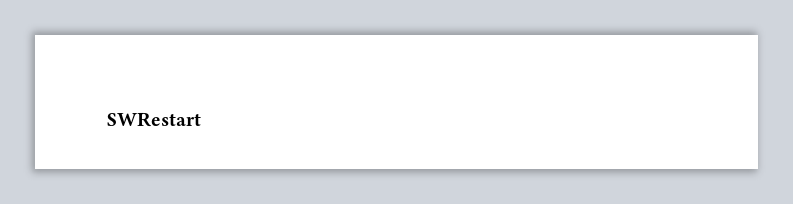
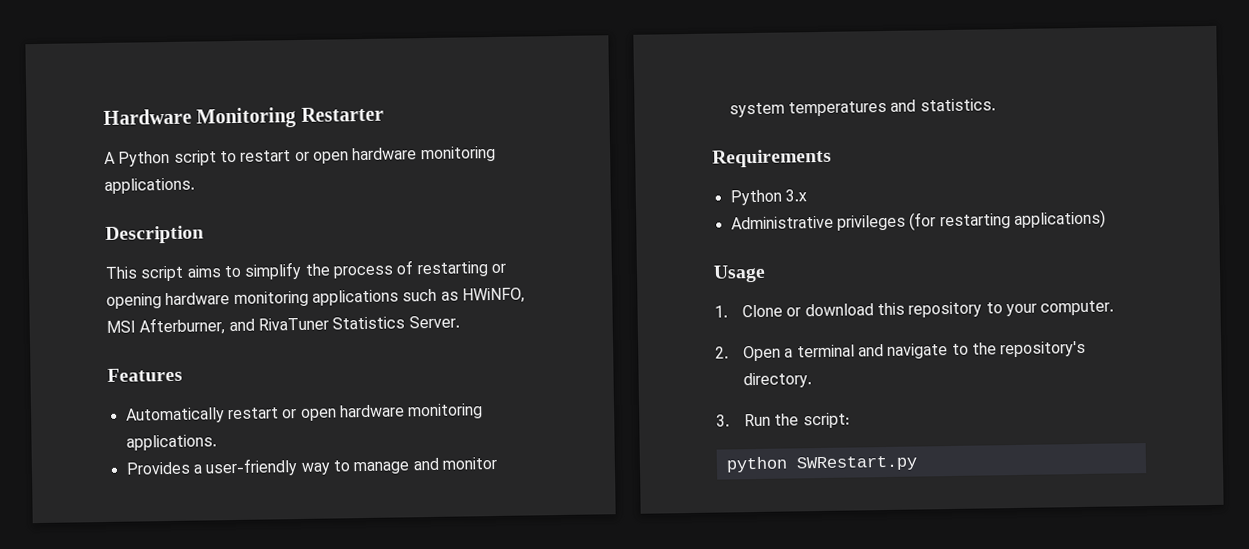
- SWRestart
+ Hardware Monitoring Restarter
+ A Python script to restart or open hardware monitoring applications.
+ Description
+ This script aims to simplify the process of restarting or opening hardware monitoring applications such as HWiNFO, MSI Afterburner, and RivaTuner Statistics Server.
+ Features
+ Automatically restart or open hardware monitoring applications.
+ Provides a user-friendly way to manage and monitor system temperatures and statistics.
+ Requirements
+ Python 3.x
+ Administrative privileges (for restarting applications)
+ Usage
+ 1. Clone or download this repository to your computer.
+ 2. Open a terminal and navigate to the repository's directory.
+ 3. Run the script:
+ python SWRestart.py

